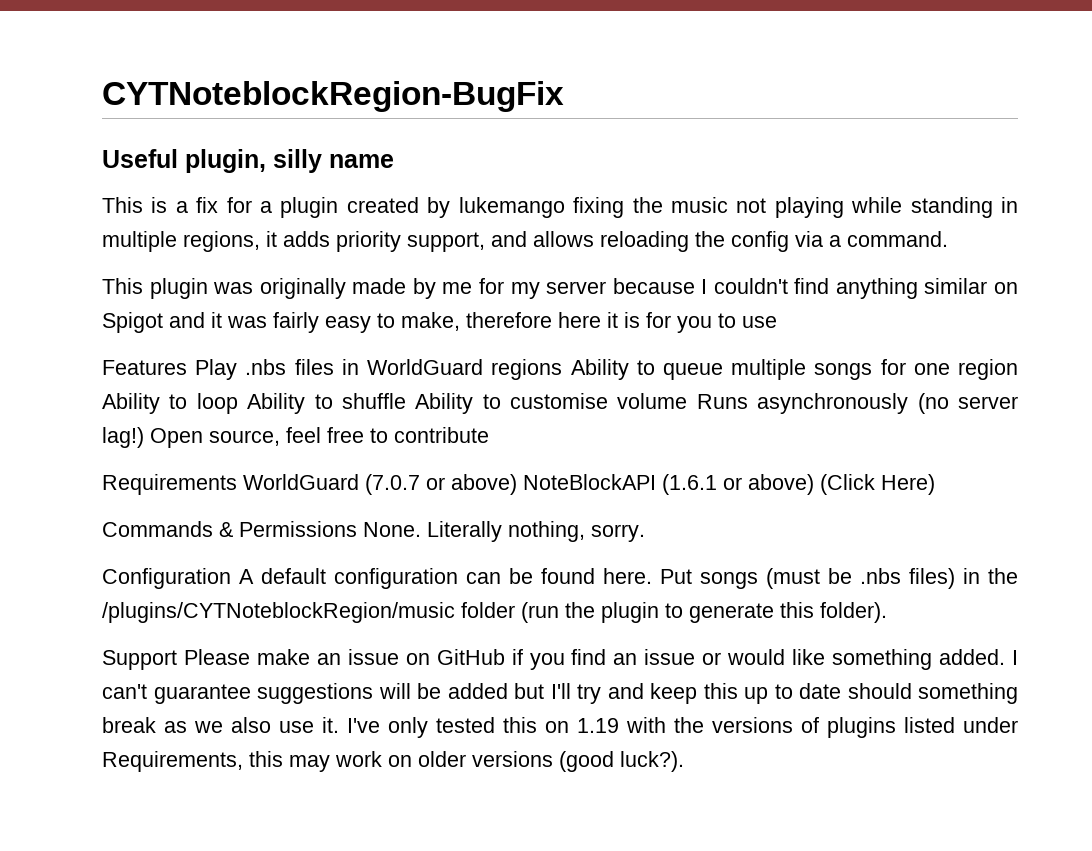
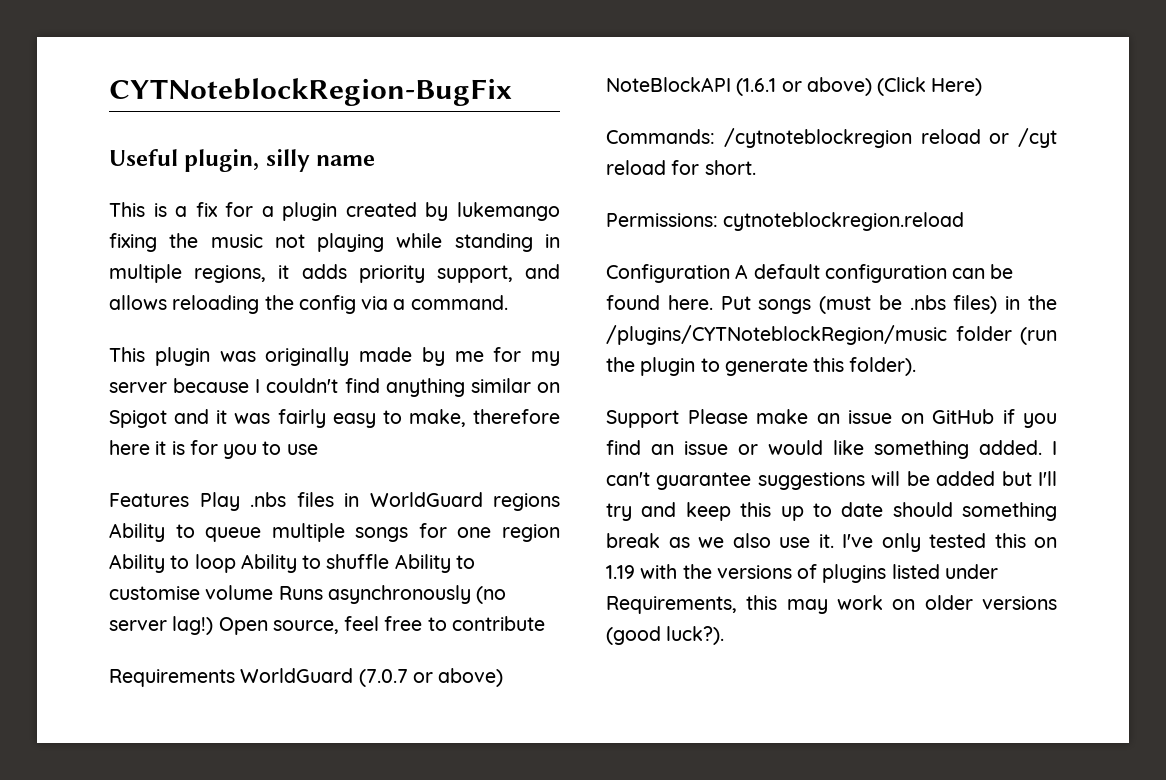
- Commands & Permissions None. Literally nothing, sorry.
+ Commands: /cytnoteblockregion reload or /cyt reload for short.
+ Permissions: cytnoteblockregion.reload

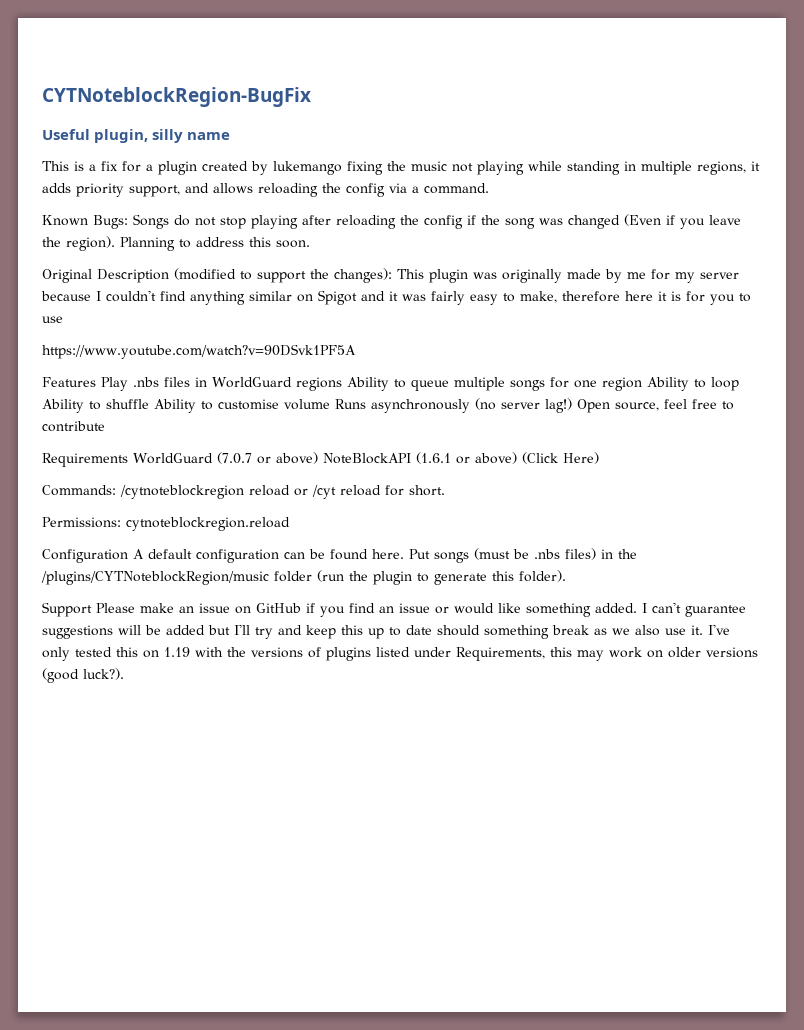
- This plugin was originally made by me for my server because I couldn't find anything similar on Spigot and it was fairly easy to make, therefore here it is for you to use
+ Known Bugs: Songs do not stop playing after reloading the config if the song was changed (Even if you leave the region). Planning to address this soon.
+ Original Description (modified to support the changes): This plugin was originally made by me for my server because I couldn't find anything similar on Spigot and it was fairly easy to make, therefore here it is for you to use
+ https://www.youtube.com/watch?v=90DSvk1PF5A

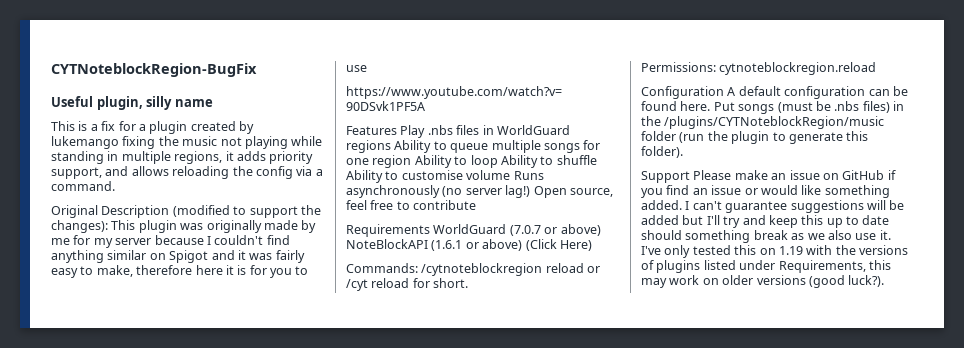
- Known Bugs: Songs do not stop playing after reloading the config if the song was changed (Even if you leave the region). Planning to address this soon.

